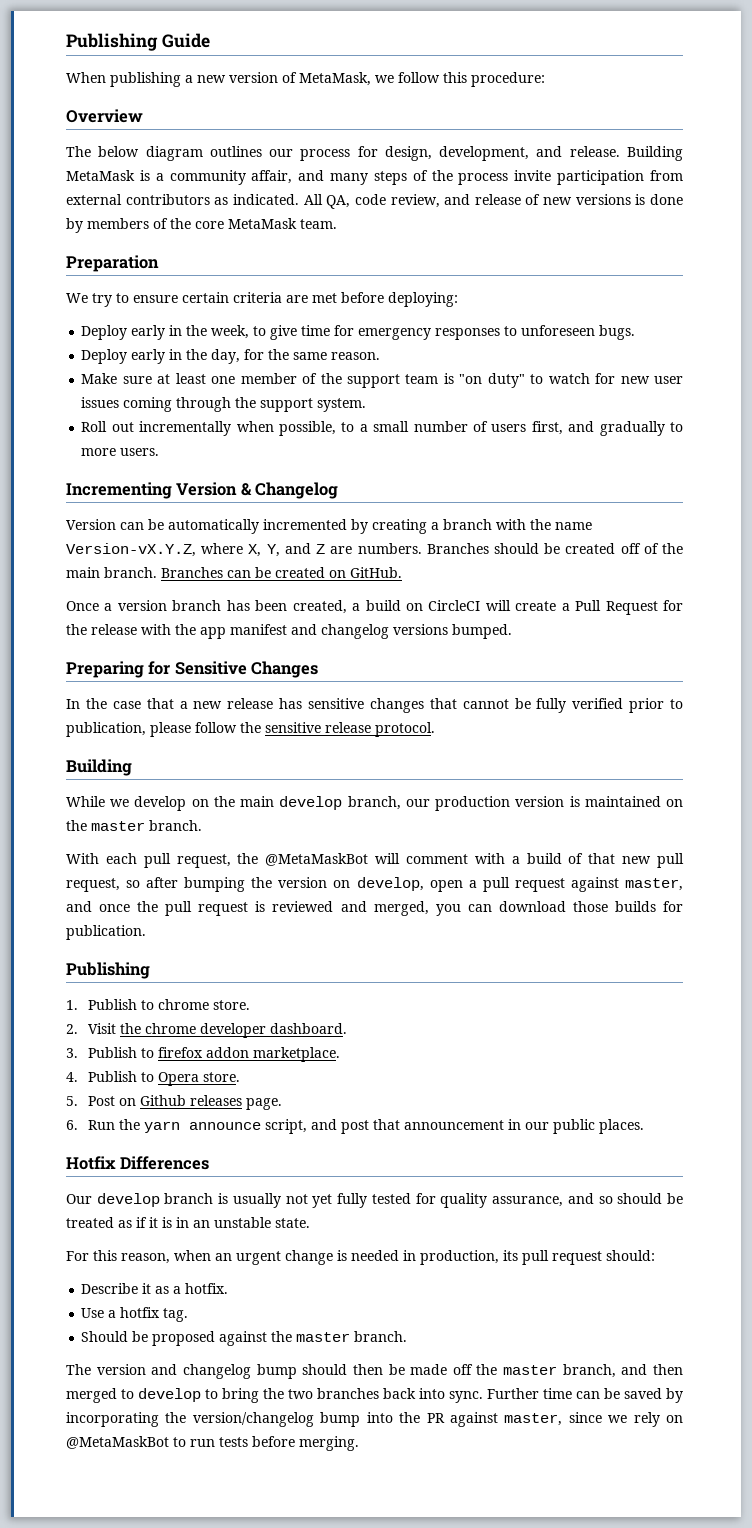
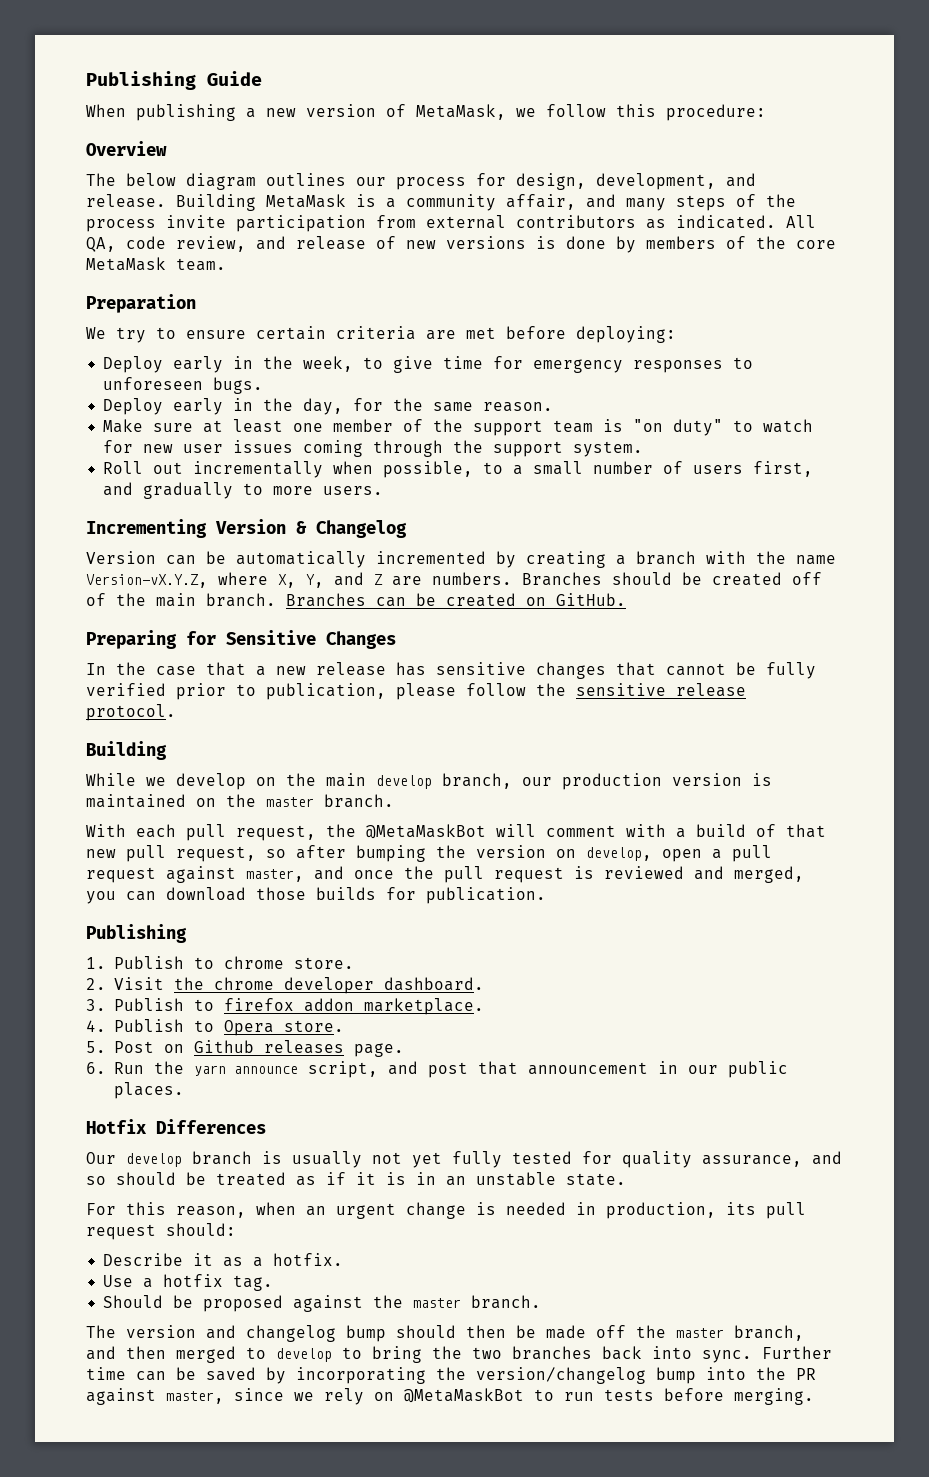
- Once a version branch has been created, a build on CircleCI will create a Pull Request for the release with the app manifest and changelog versions bumped.

